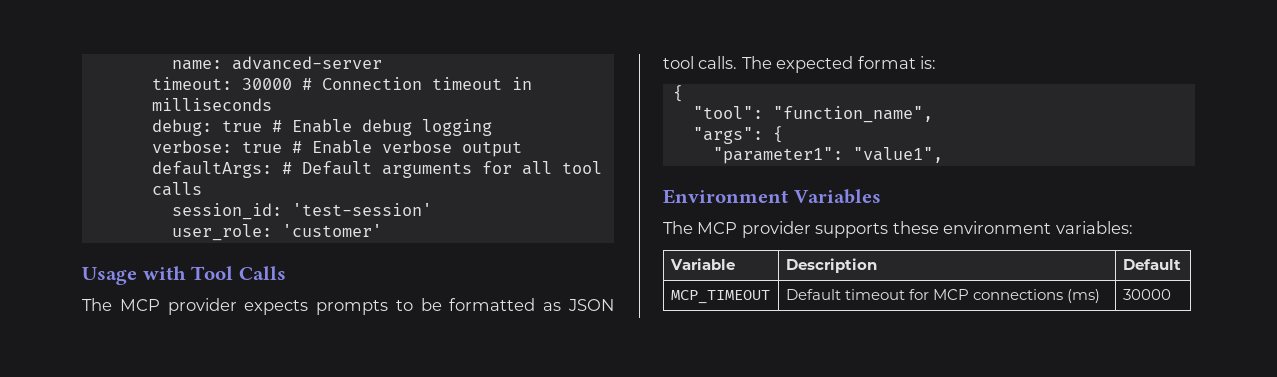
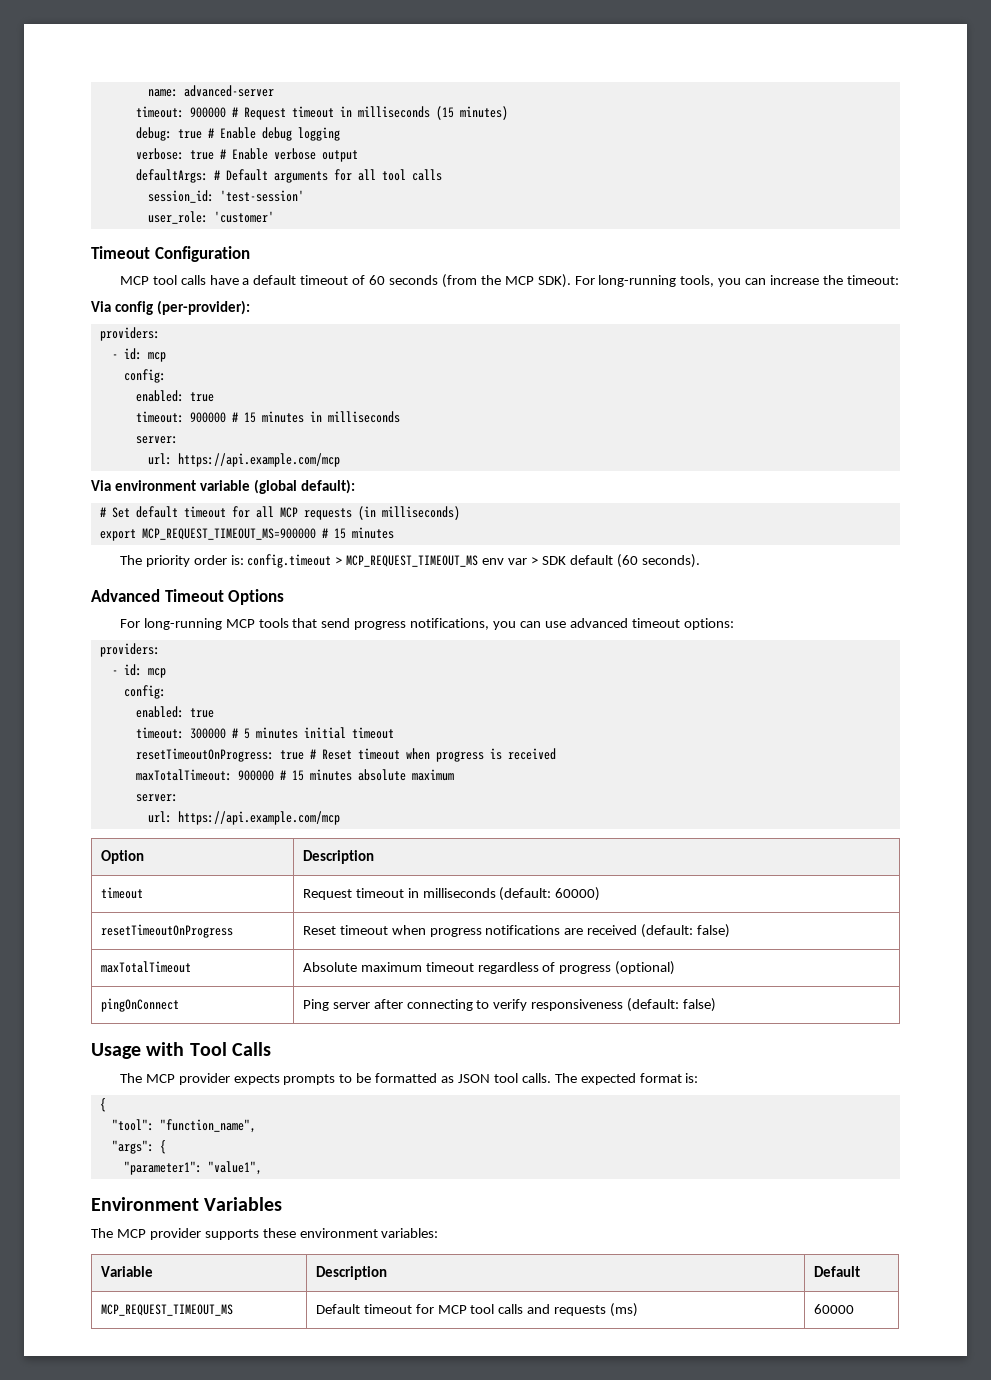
- timeout: 30000 # Connection timeout in milliseconds
+ timeout: 900000 # Request timeout in milliseconds (15 minutes)
+ Timeout Configuration
+ MCP tool calls have a default timeout of 60 seconds (from the MCP SDK). For long-running tools, you can increase the timeout:
+ Via config (per-provider):
+ providers:
+ - id: mcp
+ config:
+ enabled: true
+ timeout: 900000 # 15 minutes in milliseconds
+ server:
+ url: https://api.example.com/mcp
+ Via environment variable (global default):
+ # Set default timeout for all MCP requests (in milliseconds)
+ export MCP_REQUEST_TIMEOUT_MS=900000 # 15 minutes
+ The priority order is: config.timeout > MCP_REQUEST_TIMEOUT_MS env var > SDK default (60 seconds).
+ Advanced Timeout Options
+ For long-running MCP tools that send progress notifications, you can use advanced timeout options:
+ providers:
+ - id: mcp
+ config:
+ enabled: true
+ timeout: 300000 # 5 minutes initial timeout
+ resetTimeoutOnProgress: true # Reset timeout when progress is received
+ maxTotalTimeout: 900000 # 15 minutes absolute maximum
+ server:
+ url: https://api.example.com/mcp
+ Option | Description
+ timeout | Request timeout in milliseconds (default: 60000)
+ resetTimeoutOnProgress | Reset timeout when progress notifications are received (default: false)
+ maxTotalTimeout | Absolute maximum timeout regardless of progress (optional)
+ pingOnConnect | Ping server after connecting to verify responsiveness (default: false)
- MCP_TIMEOUT | Default timeout for MCP connections (ms) | 30000
+ MCP_REQUEST_TIMEOUT_MS | Default timeout for MCP tool calls and requests (ms) | 60000

